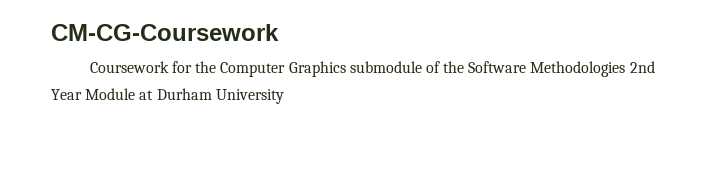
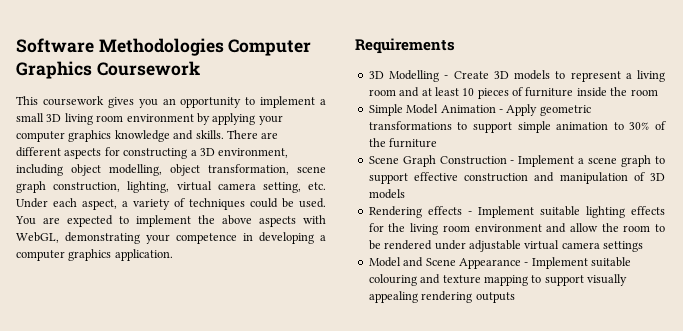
- CM-CG-Coursework
- Coursework for the Computer Graphics submodule of the Software Methodologies 2nd Year Module at Durham University
+ Software Methodologies Computer Graphics Coursework
+ This coursework gives you an opportunity to implement a small 3D living room environment by applying your computer graphics knowledge and skills. There are different aspects for constructing a 3D environment, including object modelling, object transformation, scene graph construction, lighting, virtual camera setting, etc. Under each aspect, a variety of techniques could be used. You are expected to implement the above aspects with WebGL, demonstrating your competence in developing a computer graphics application.
+ Requirements
+ 3D Modelling - Create 3D models to represent a living room and at least 10 pieces of furniture inside the room
+ Simple Model Animation - Apply geometric transformations to support simple animation to 30% of the furniture
+ Scene Graph Construction - Implement a scene graph to support effective construction and manipulation of 3D models
+ Rendering effects - Implement suitable lighting effects for the living room environment and allow the room to be rendered under adjustable virtual camera settings
+ Model and Scene Appearance - Implement suitable colouring and texture mapping to support visually appealing rendering outputs

